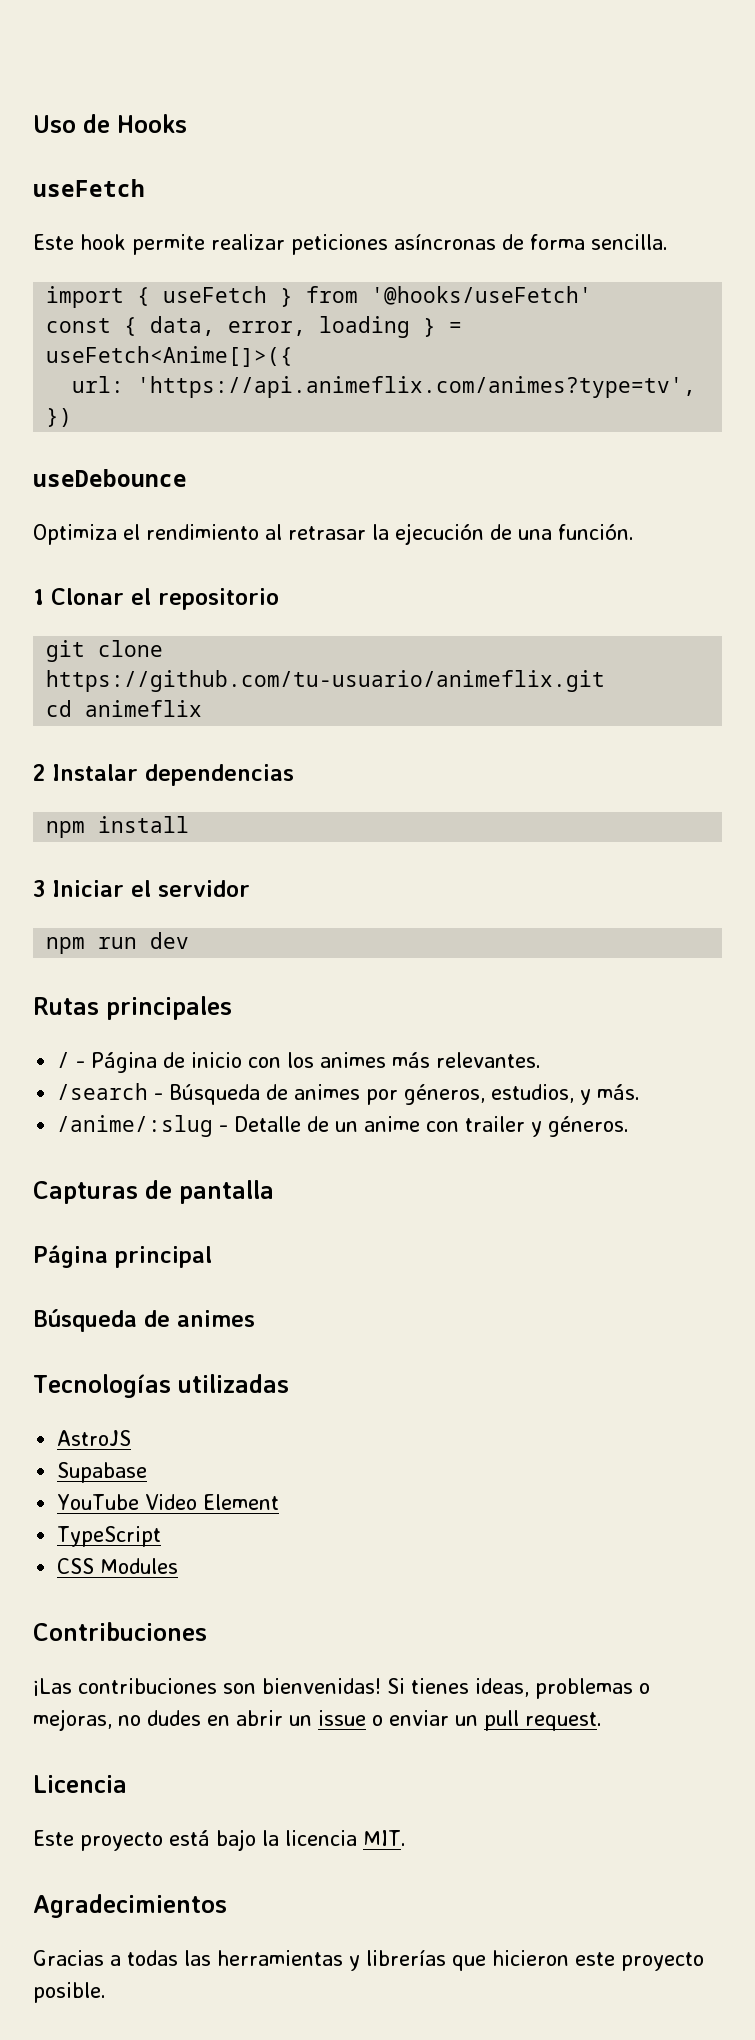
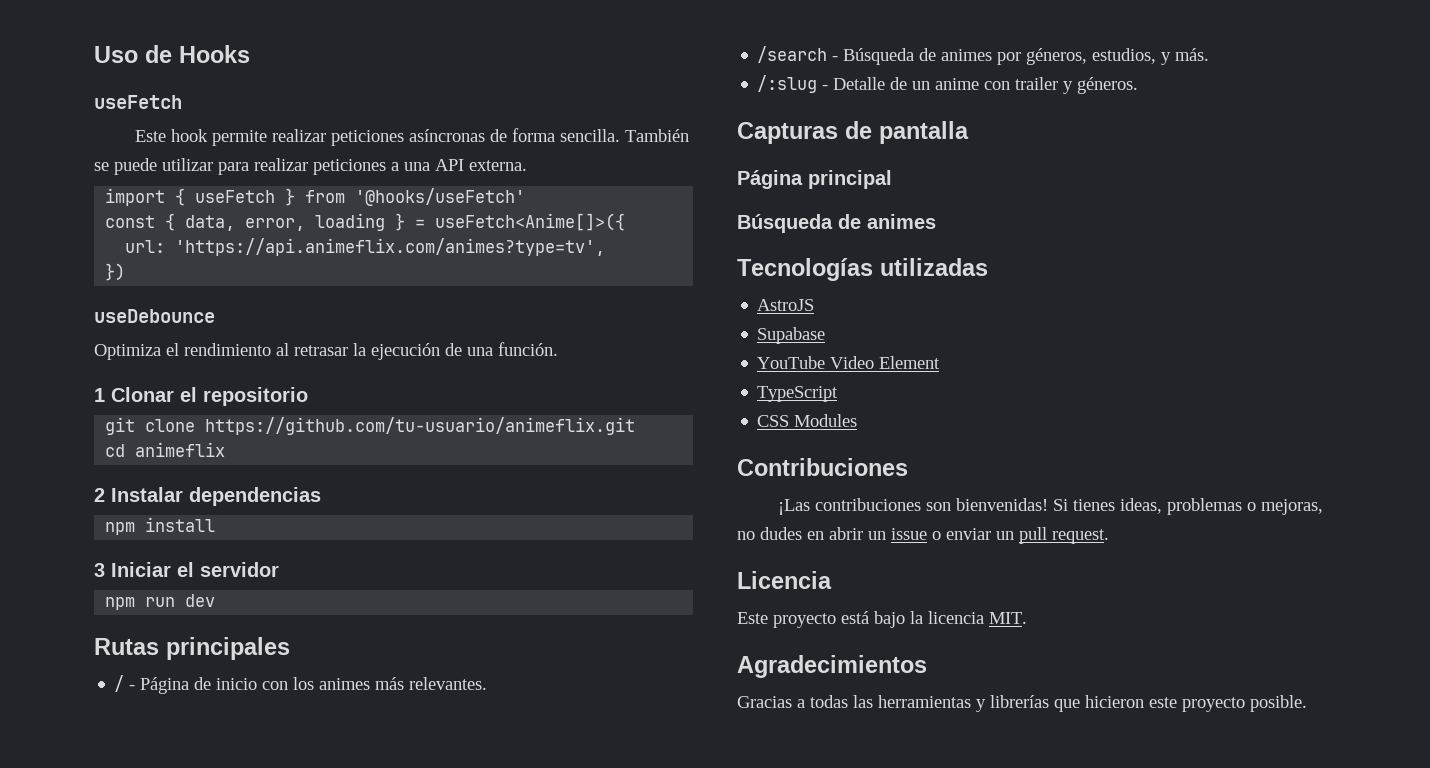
+ También se puede utilizar para realizar peticiones a una API externa.
- /anime/:slug - Detalle de un anime con trailer y géneros.
+ /:slug - Detalle de un anime con trailer y géneros.

